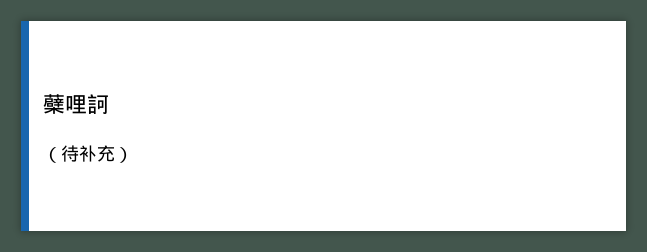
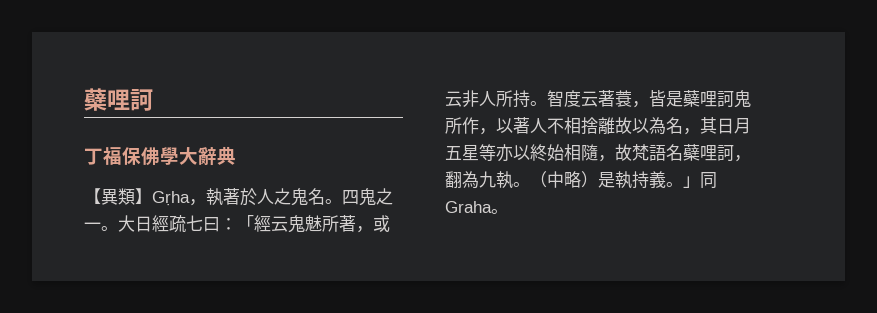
- （待补充）
+ 丁福保佛學大辭典
+ 【異類】Gṛha，執著於人之鬼名。四鬼之一。大日經疏七曰：「經云鬼魅所著，或云非人所持。智度云著蓑，皆是蘗哩訶鬼所作，以著人不相捨離故以為名，其日月五星等亦以終始相隨，故梵語名蘗哩訶，翻為九執。（中略）是執持義。」同Graha。

